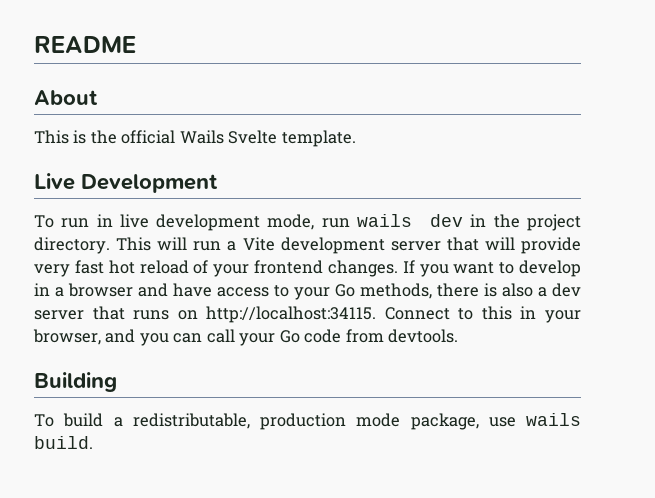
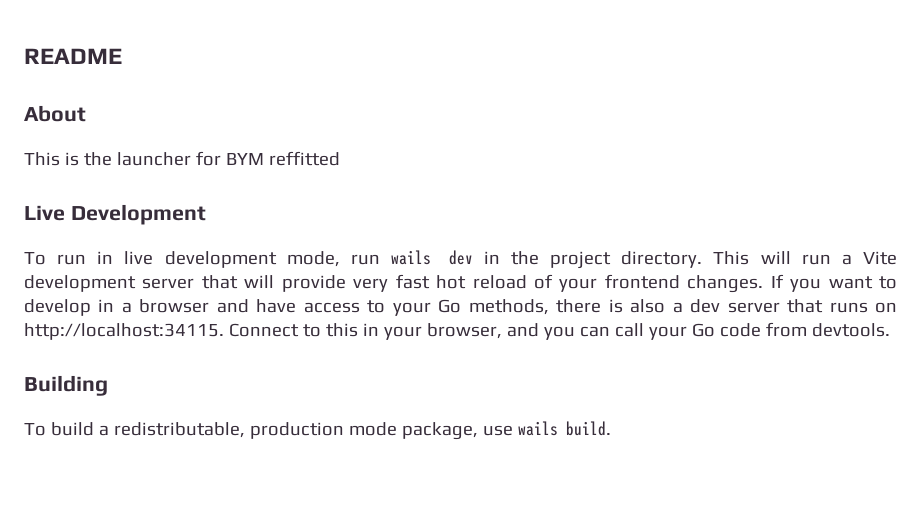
- This is the official Wails Svelte template.
+ This is the launcher for BYM reffitted

